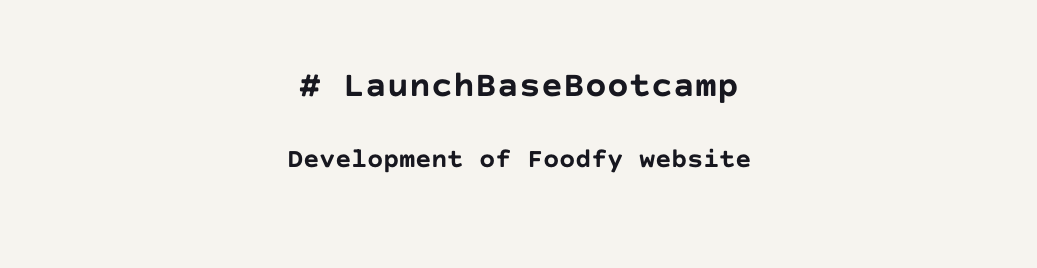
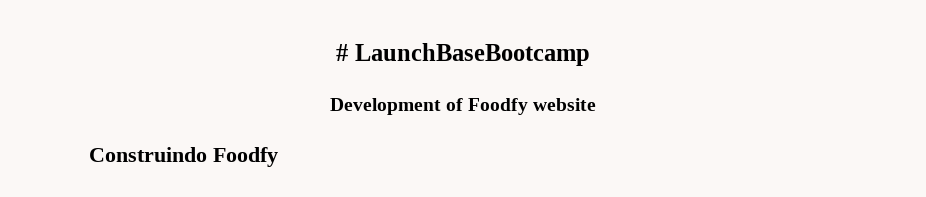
+ Construindo Foodfy

